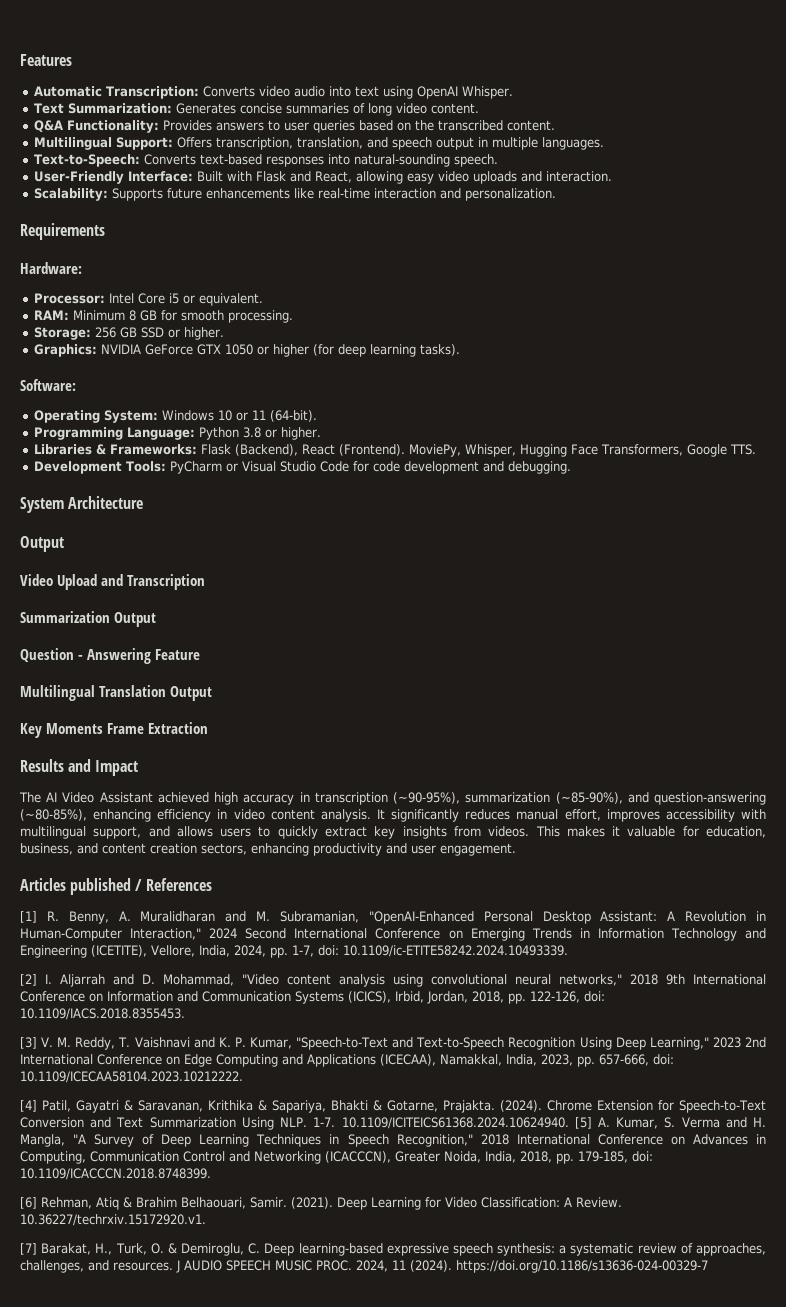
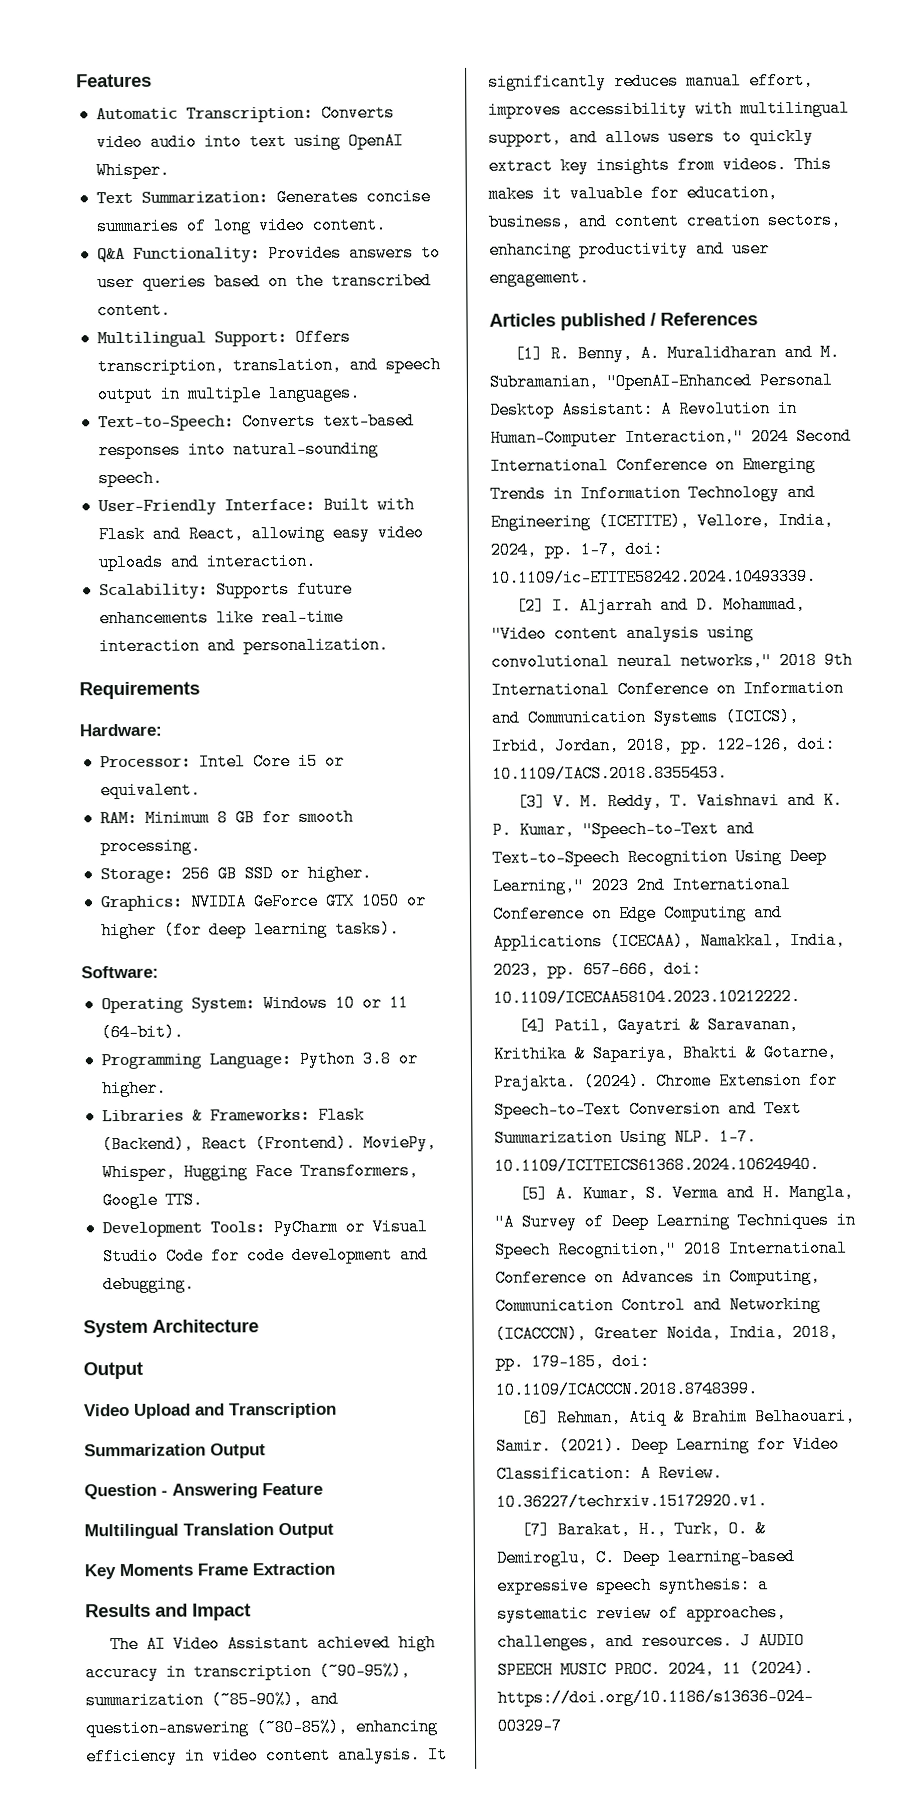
- 10.1109/ICITEICS61368.2024.10624940. [5] A. Kumar, S. Verma and H. Mangla, "A Survey of Deep Learning Techniques in Speech Recognition," 2018 International Conference on Advances in Computing, Communication Control and Networking (ICACCCN), Greater Noida, India, 2018, pp. 179-185, doi: 10.1109/ICACCCN.2018.8748399.
+ 10.1109/ICITEICS61368.2024.10624940.
+ [5] A. Kumar, S. Verma and H. Mangla, "A Survey of Deep Learning Techniques in Speech Recognition," 2018 International Conference on Advances in Computing, Communication Control and Networking (ICACCCN), Greater Noida, India, 2018, pp. 179-185, doi: 10.1109/ICACCCN.2018.8748399.

